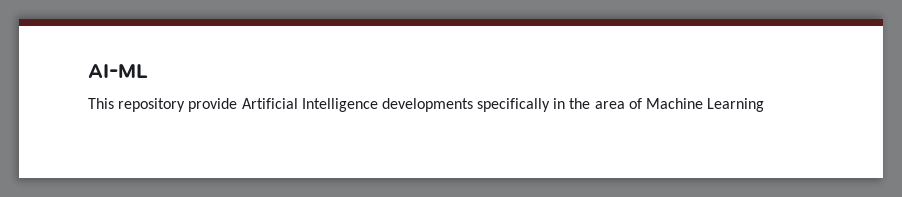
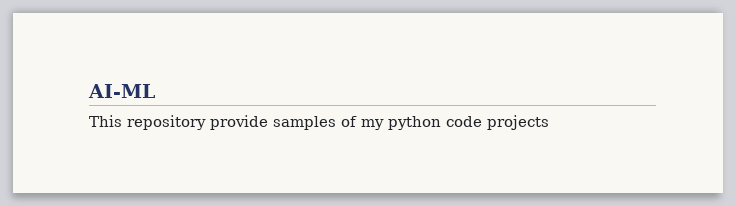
- This repository provide Artificial Intelligence developments specifically in the area of Machine Learning
+ This repository provide samples of my python code projects

